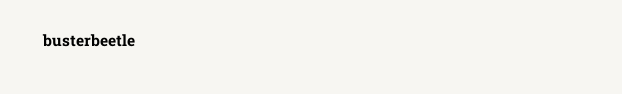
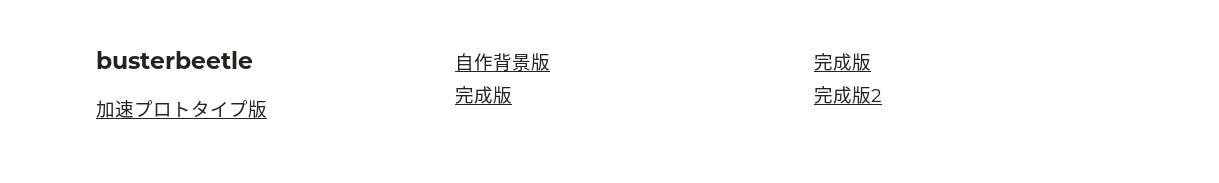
+ 加速プロトタイプ版
+ 自作背景版
+ 完成版
+ 完成版
+ 完成版2

